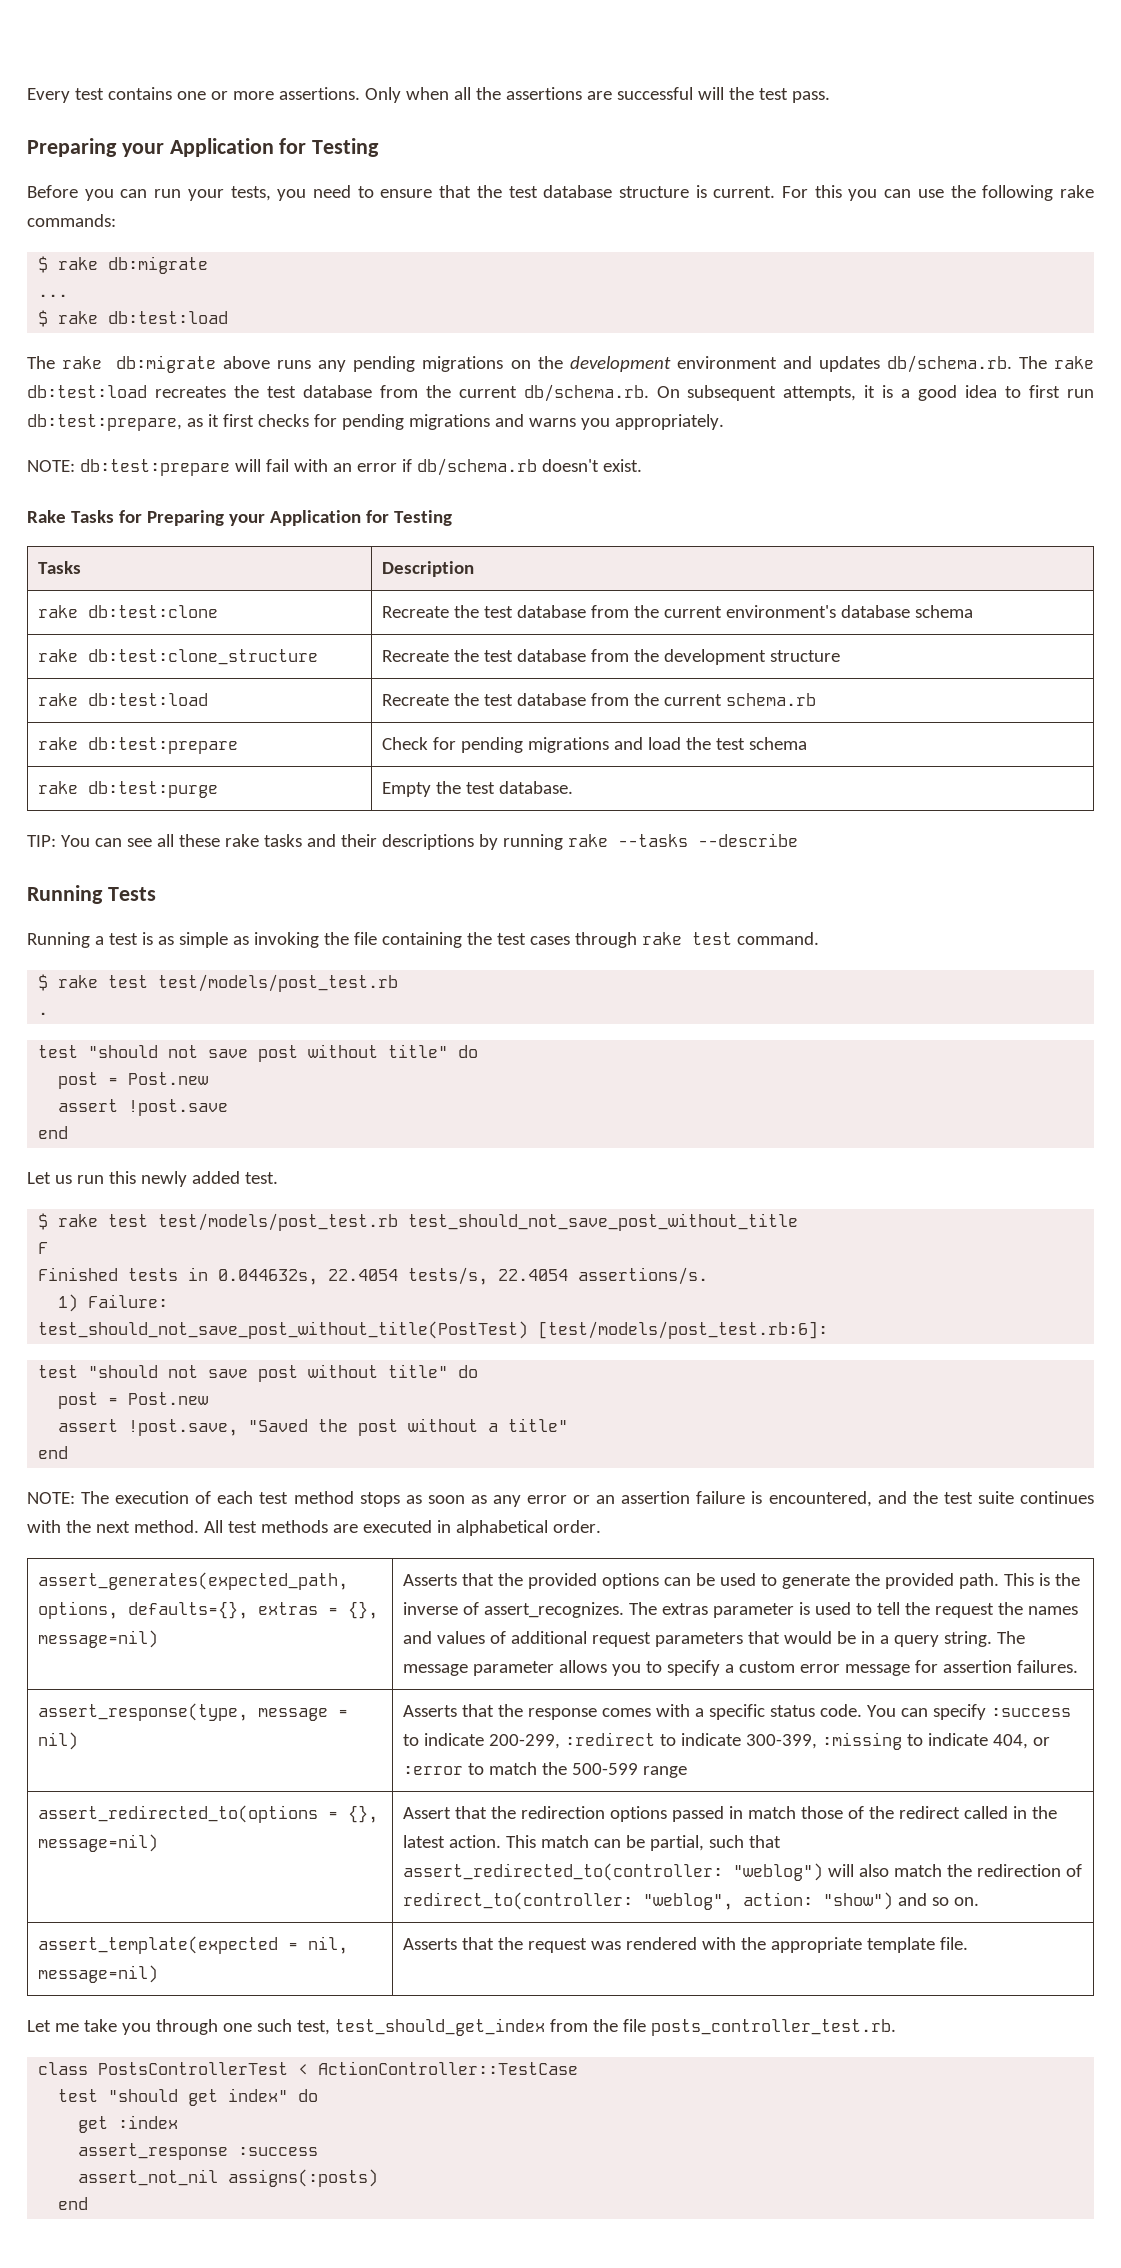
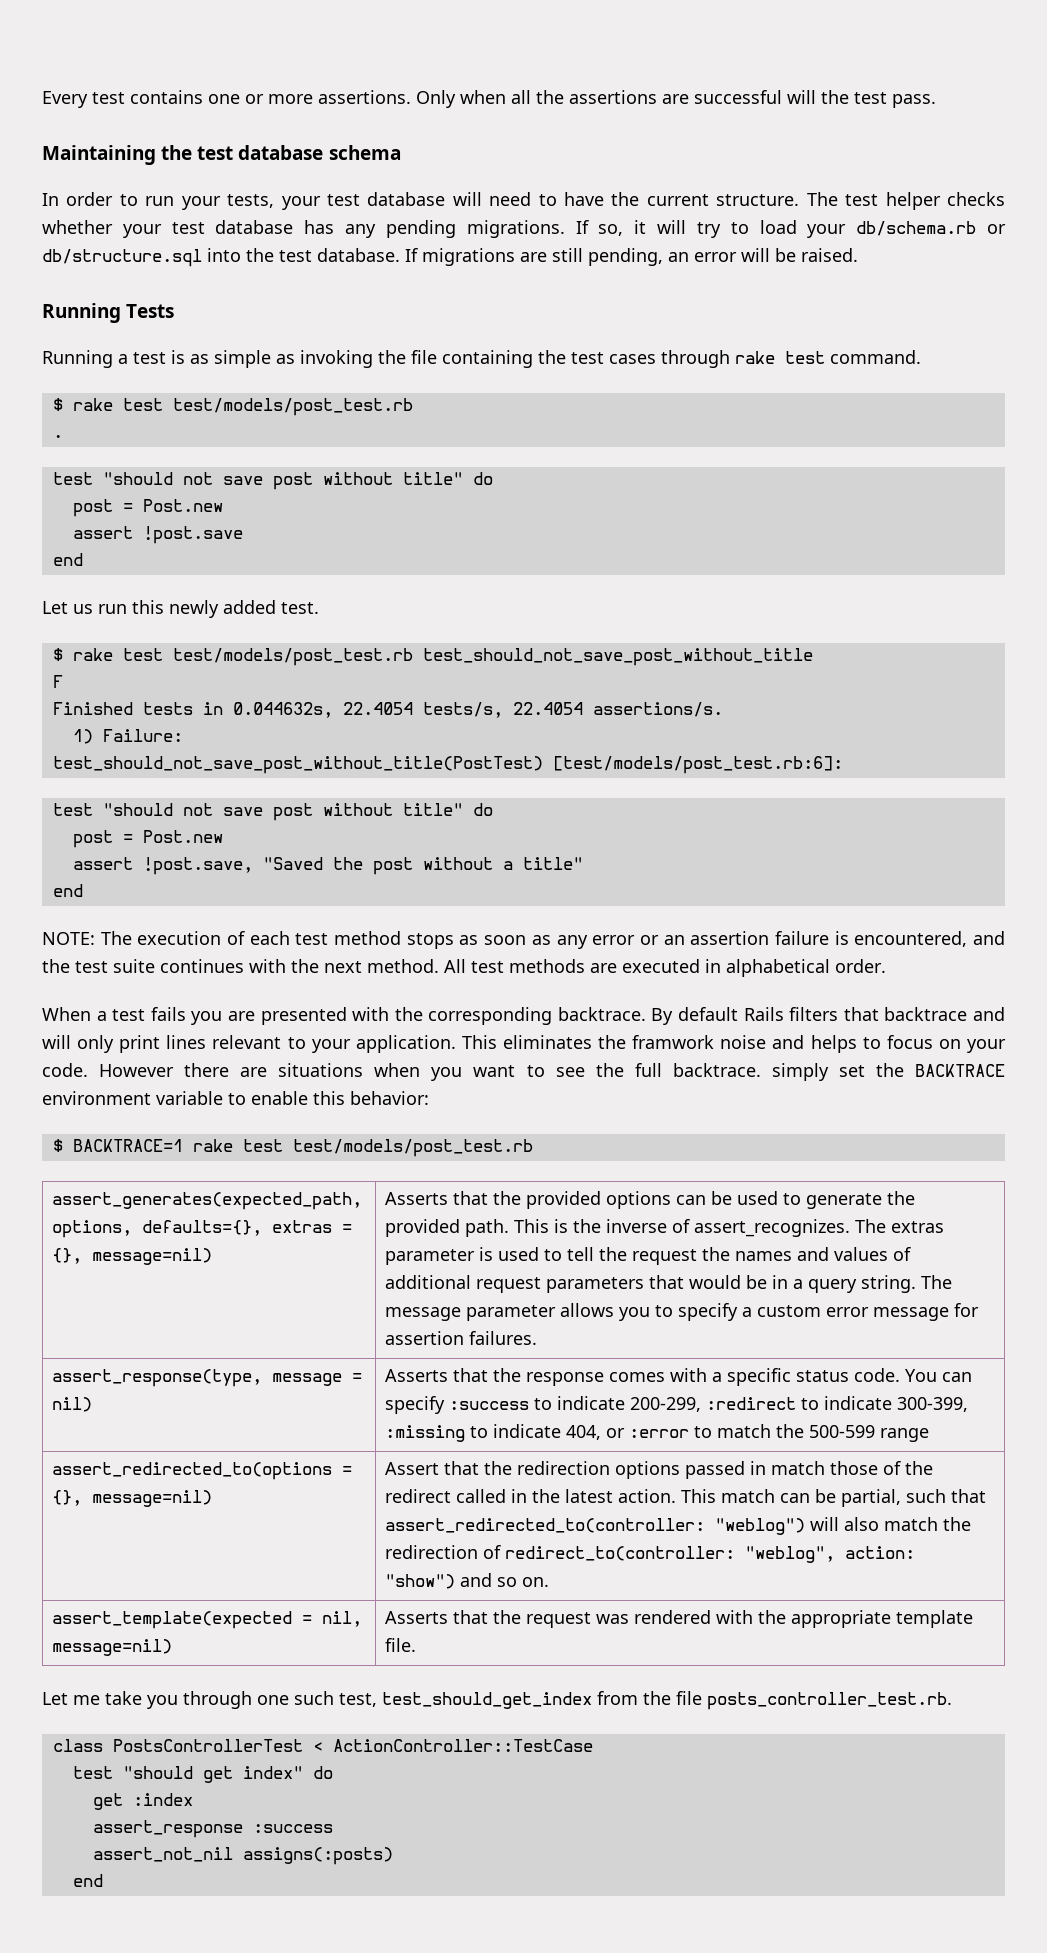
  Only when all the assertions are successful will the test pass.
- Preparing your Application for Testing
- Before you can run your tests, you need to ensure that the test database structure is current. For this you can use the following rake commands:
- $ rake db:migrate
- ...
- $ rake db:test:load
- The rake db:migrate above runs any pending migrations on the development environment and updates db/schema.rb. The rake db:test:load recreates the test database from the current db/schema.rb. On subsequent attempts, it is a good idea to first run db:test:prepare, as it first checks for pending migrations and warns you appropriately.
- NOTE: db:test:prepare will fail with an error if db/schema.rb doesn't exist.
- Rake Tasks for Preparing your Application for Testing
- Tasks | Description
- rake db:test:clone | Recreate the test database from the current environment's database schema
- rake db:test:clone_structure | Recreate the test database from the development structure
- rake db:test:load | Recreate the test database from the current schema.rb
- rake db:test:prepare | Check for pending migrations and load the test schema
- rake db:test:purge | Empty the test database.
- TIP: You can see all these rake tasks and their descriptions by running rake --tasks --describe
+ Maintaining the test database schema
+ In order to run your tests, your test database will need to have the current structure. The test helper checks whether your test database has any pending migrations. If so, it will try to load your db/schema.rb or db/structure.sql into the test database. If migrations are still pending, an error will be raised.
+ When a test fails you are presented with the corresponding backtrace. By default Rails filters that backtrace and will only print lines relevant to your application. This eliminates the framwork noise and helps to focus on your code. However there are situations when you want to see the full backtrace. simply set the BACKTRACE environment variable to enable this behavior:
+ $ BACKTRACE=1 rake test test/models/post_test.rb

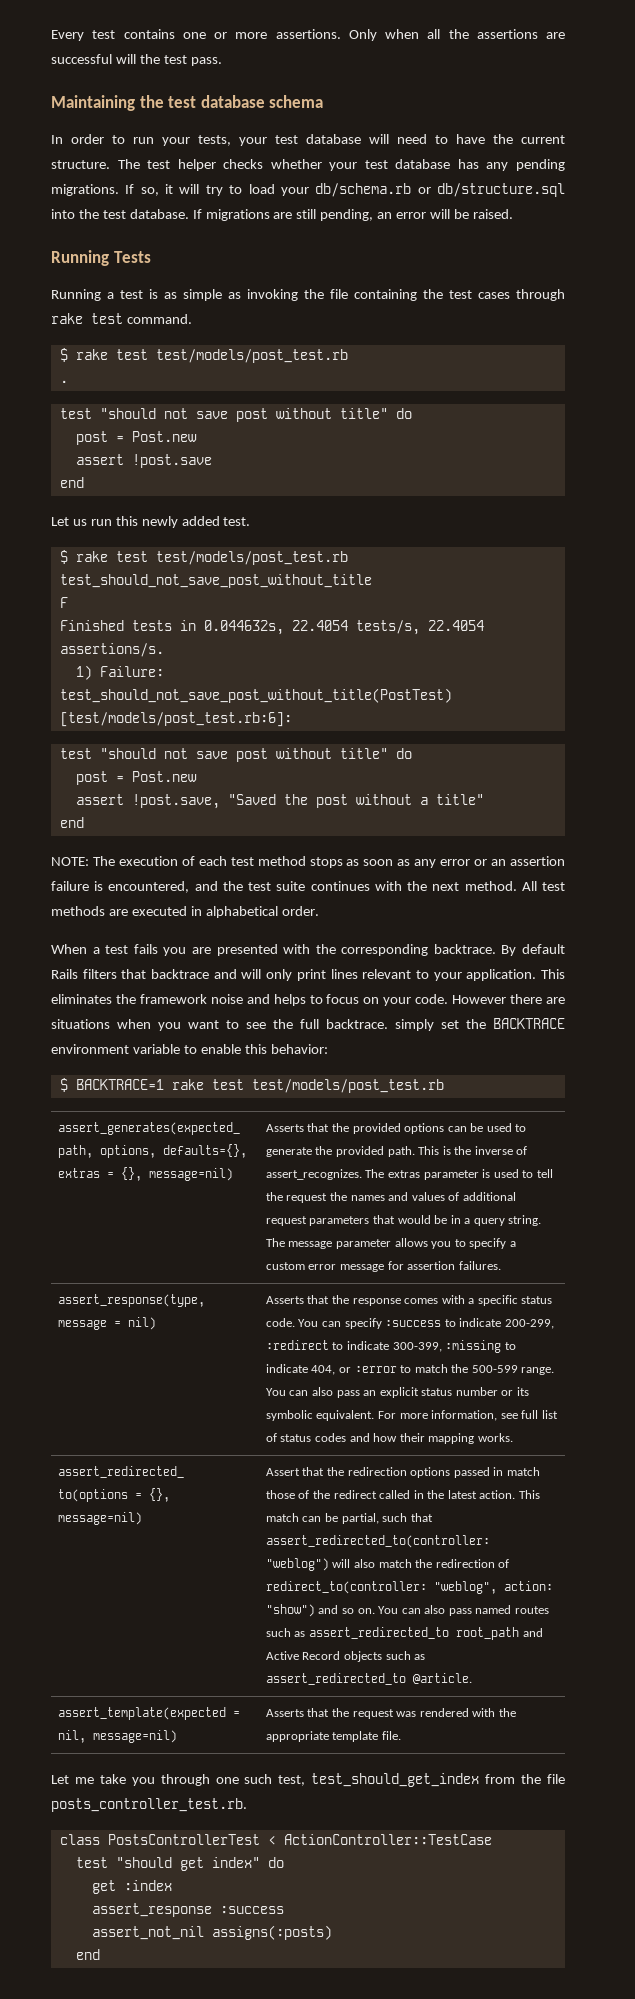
- This eliminates the framwork noise and helps to focus on your code.
+ This eliminates the framework noise and helps to focus on your code.
- You can specify :success to indicate 200-299, :redirect to indicate 300-399, :missing to indicate 404, or :error to match the 500-599 range
+ You can specify :success to indicate 200-299, :redirect to indicate 300-399, :missing to indicate 404, or :error to match the 500-599 range. You can also pass an explicit status number or its symbolic equivalent. For more information, see full list of status codes and how their mapping works.
+ You can also pass named routes such as assert_redirected_to root_path and Active Record objects such as assert_redirected_to @article.

